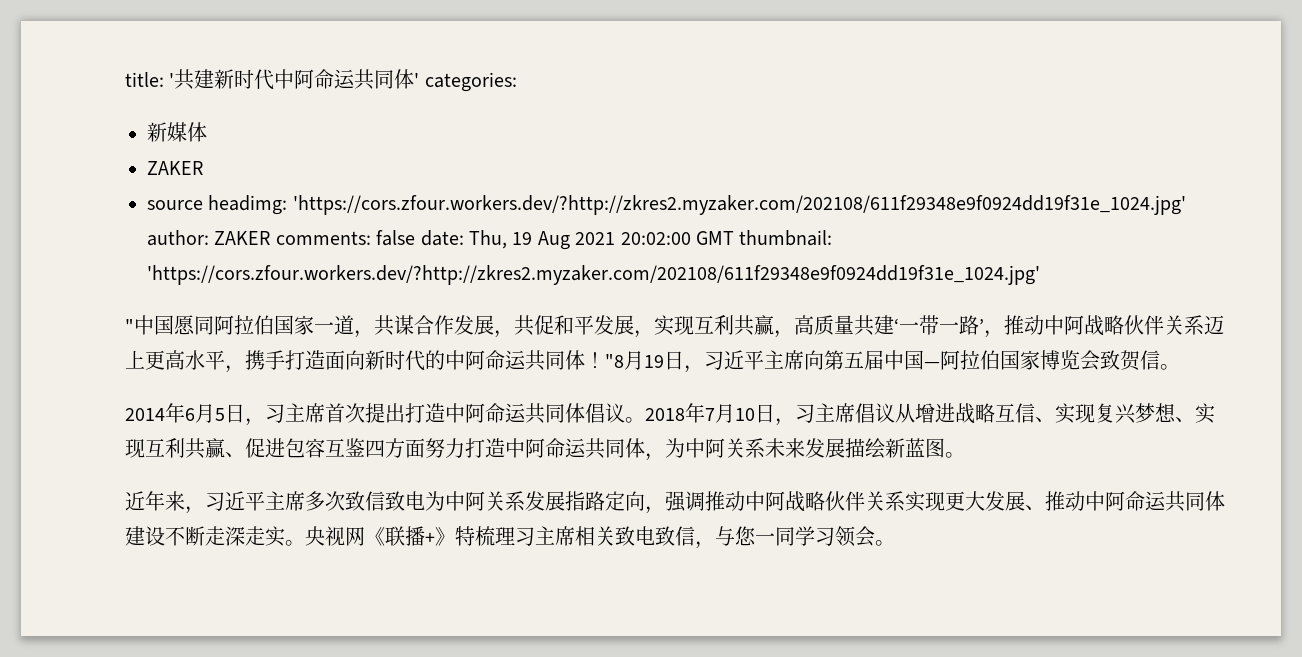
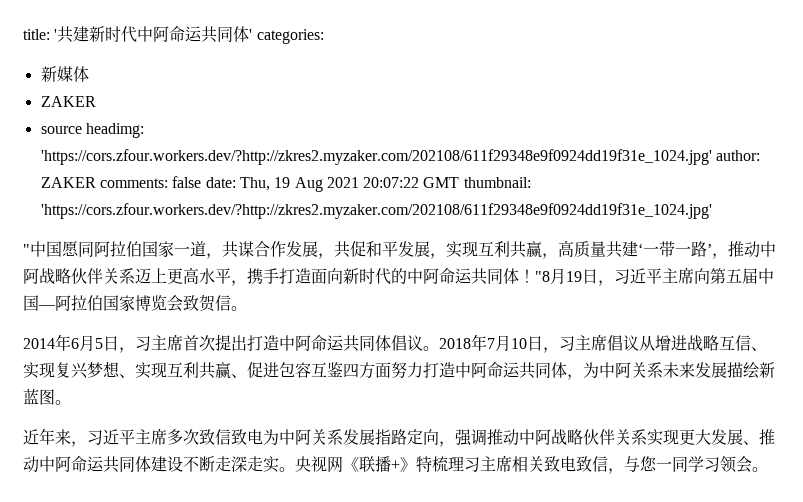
- source headimg: 'https://cors.zfour.workers.dev/?http://zkres2.myzaker.com/202108/611f29348e9f0924dd19f31e_1024.jpg' author: ZAKER comments: false date: Thu, 19 Aug 2021 20:02:00 GMT thumbnail: 'https://cors.zfour.workers.dev/?http://zkres2.myzaker.com/202108/611f29348e9f0924dd19f31e_1024.jpg'
+ source headimg: 'https://cors.zfour.workers.dev/?http://zkres2.myzaker.com/202108/611f29348e9f0924dd19f31e_1024.jpg' author: ZAKER comments: false date: Thu, 19 Aug 2021 20:07:22 GMT thumbnail: 'https://cors.zfour.workers.dev/?http://zkres2.myzaker.com/202108/611f29348e9f0924dd19f31e_1024.jpg'

